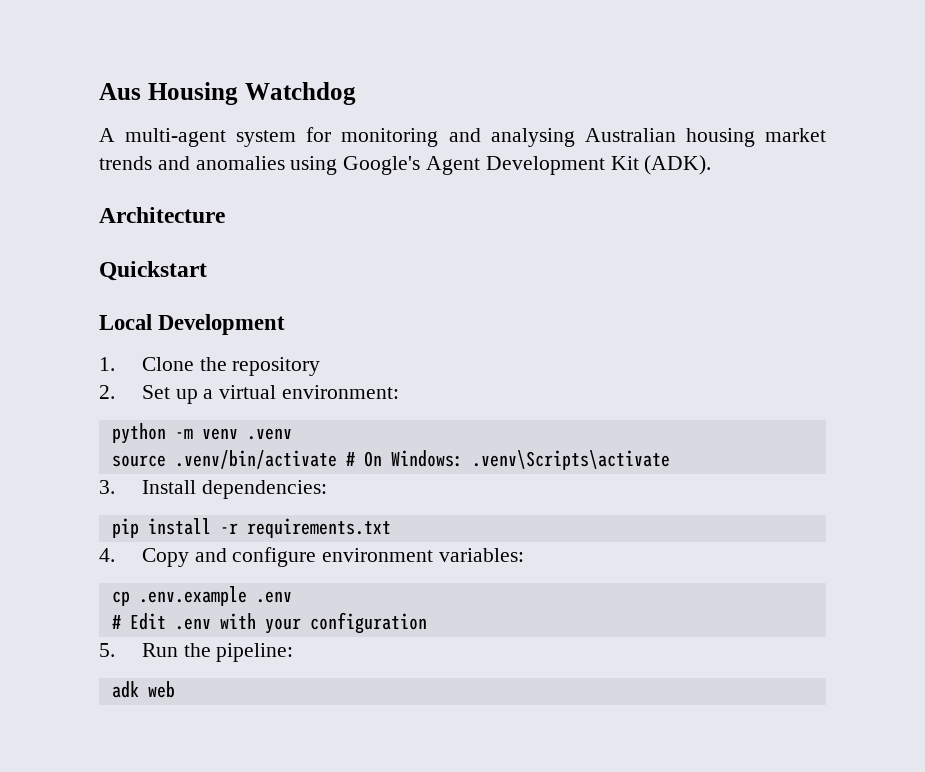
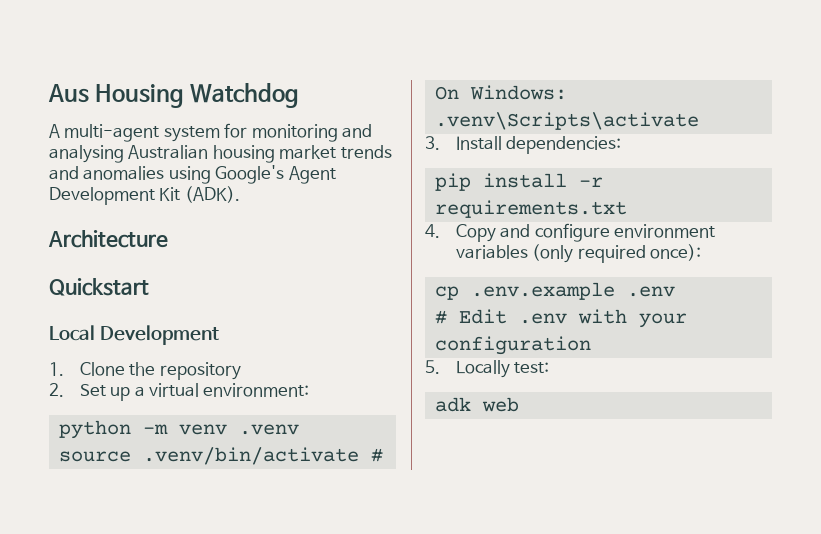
- 4. Copy and configure environment variables:
+ 4. Copy and configure environment variables (only required once):
- 5. Run the pipeline:
+ 5. Locally test:

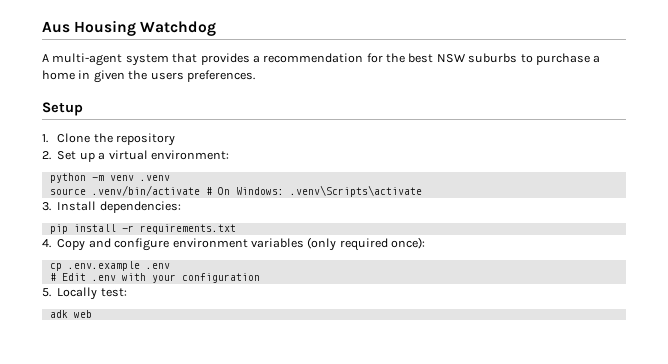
- A multi-agent system for monitoring and analysing Australian housing market trends and anomalies using Google's Agent Development Kit (ADK).
- Architecture
- Quickstart
- Local Development
+ A multi-agent system that provides a recommendation for the best NSW suburbs to purchase a home in given the users preferences.
+ Setup

